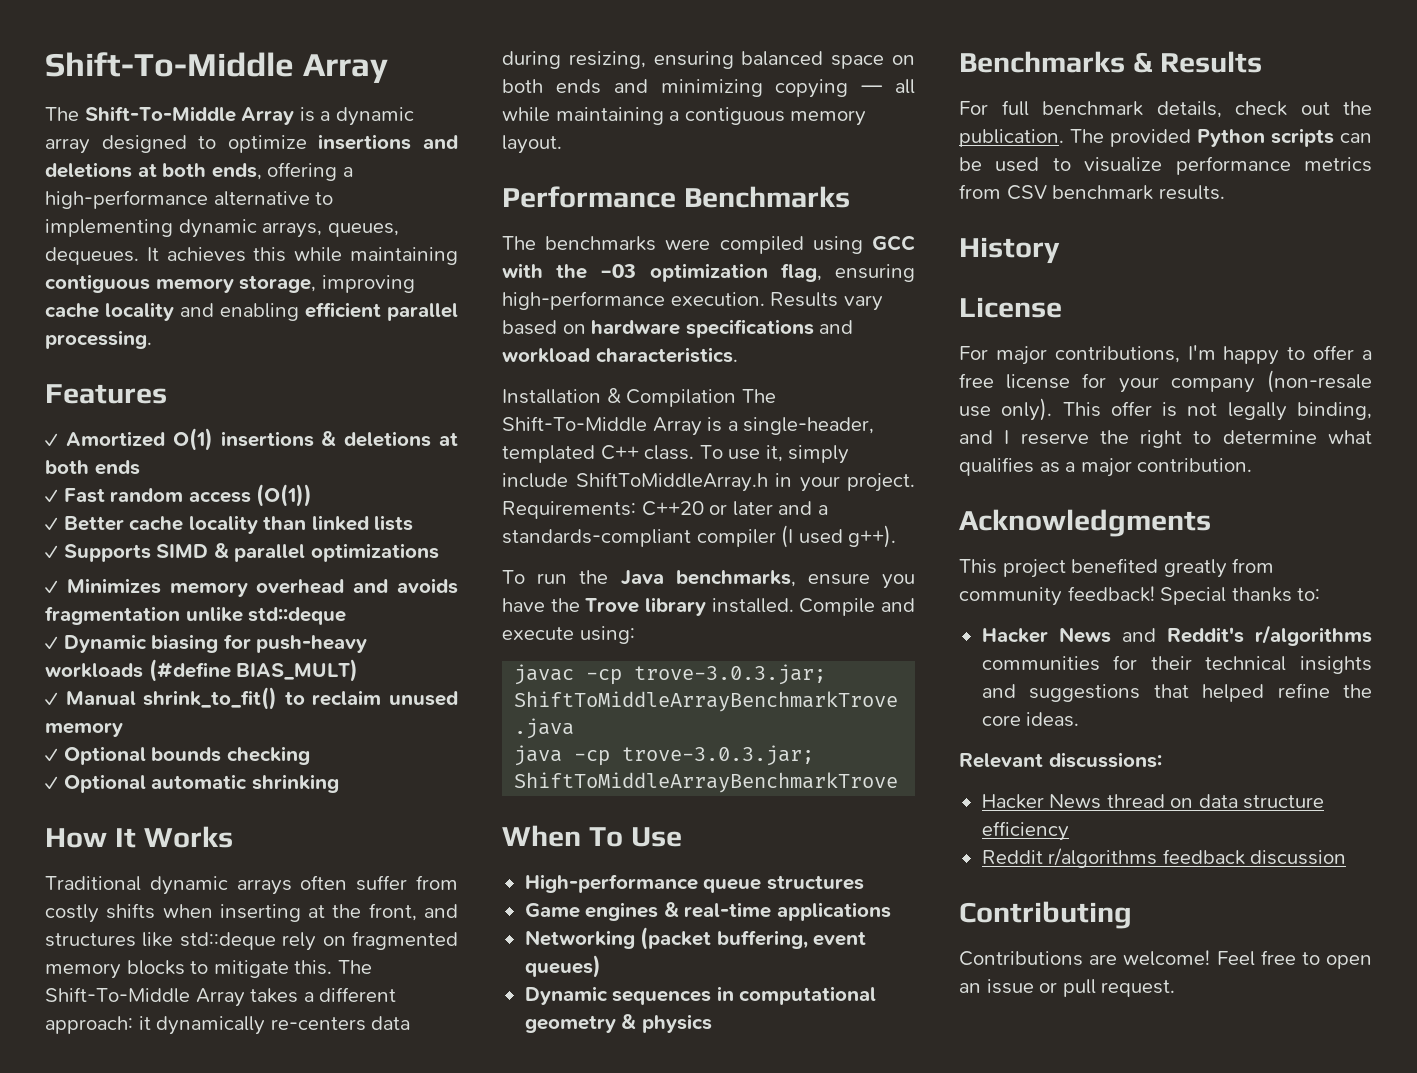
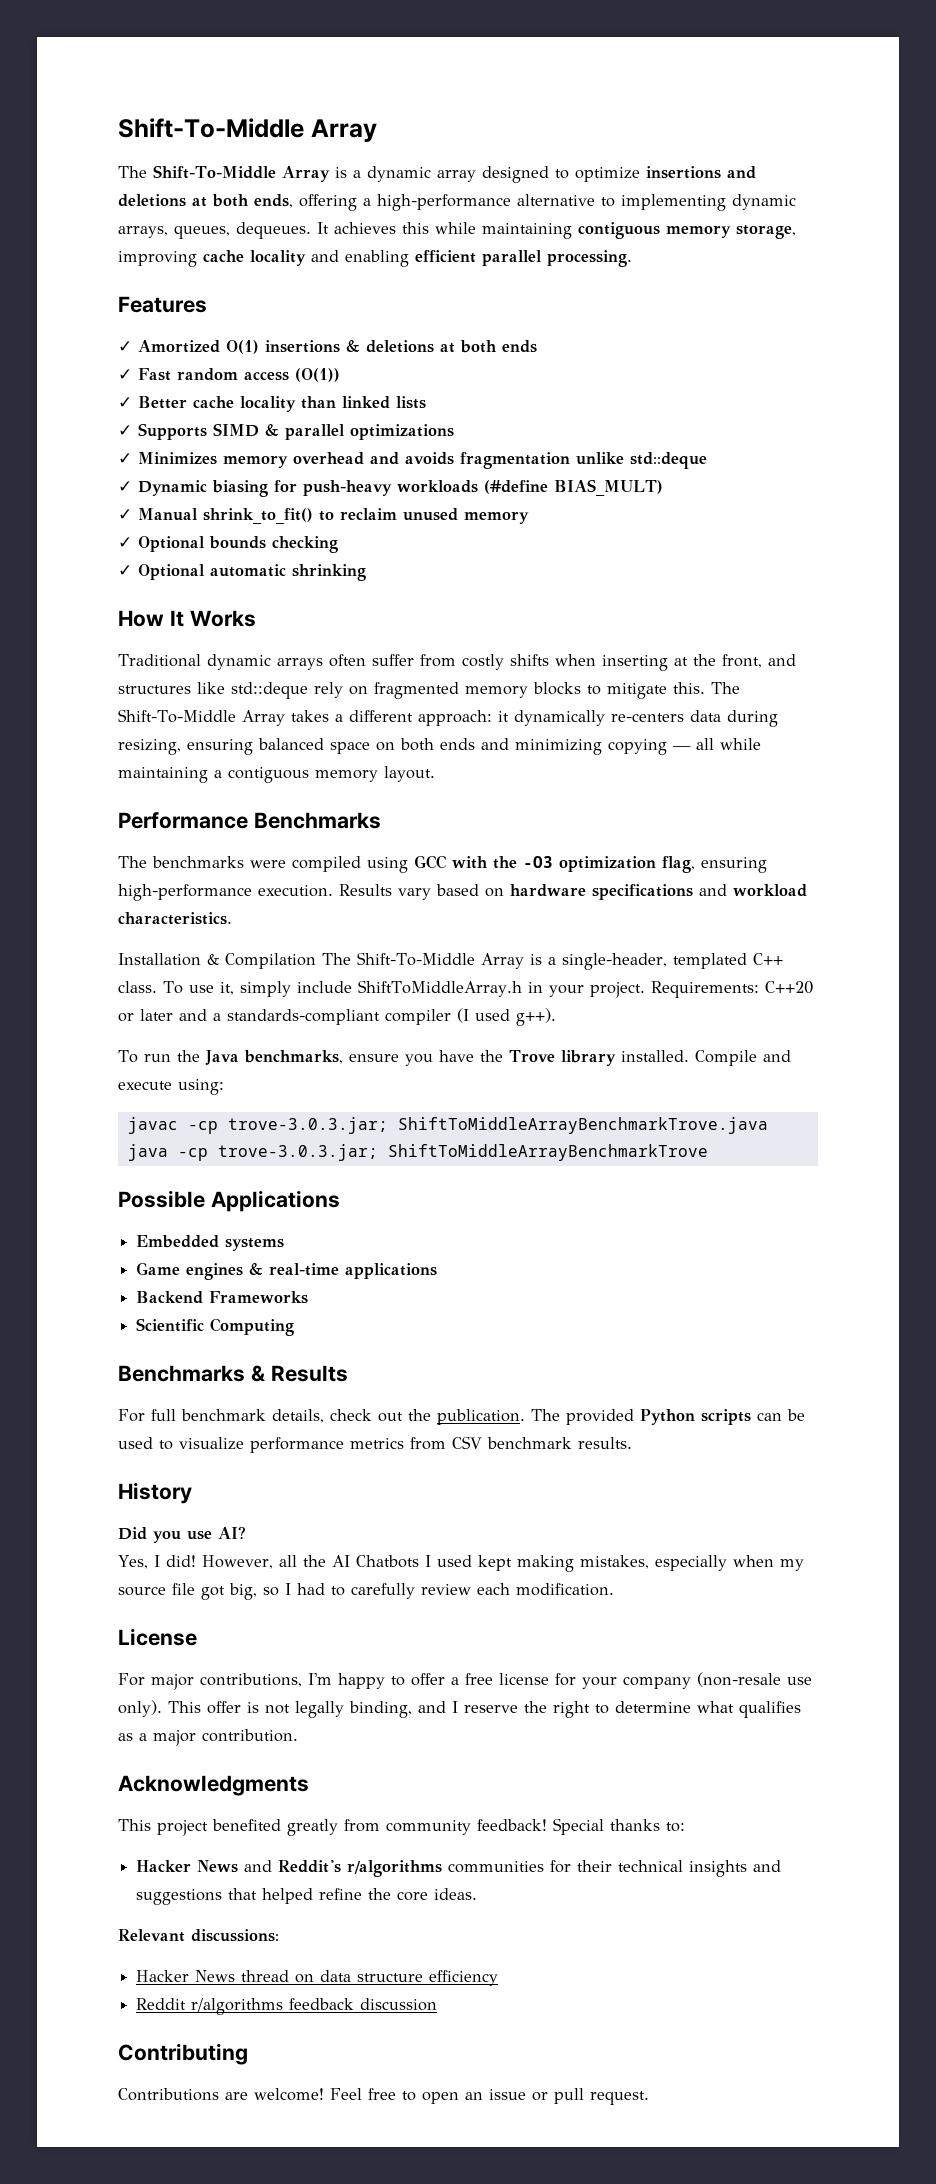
- When To Use
- High-performance queue structures
+ Possible Applications
+ Embedded systems
- Networking (packet buffering, event queues)
- Dynamic sequences in computational geometry & physics
+ Backend Frameworks
+ Scientific Computing
+ Did you use AI?
+ Yes, I did! However, all the AI Chatbots I used kept making mistakes, especially when my source file got big, so I had to carefully review each modification.

